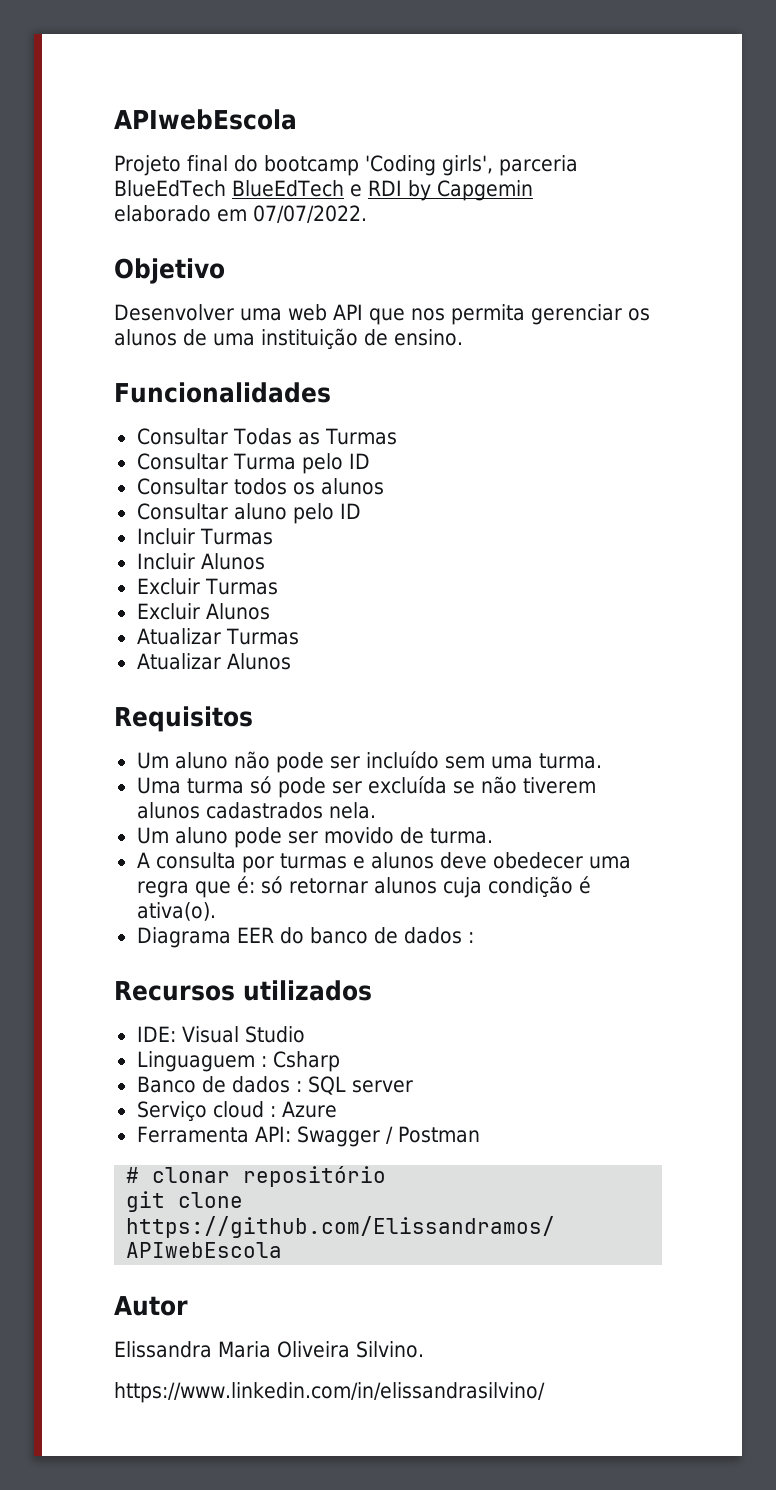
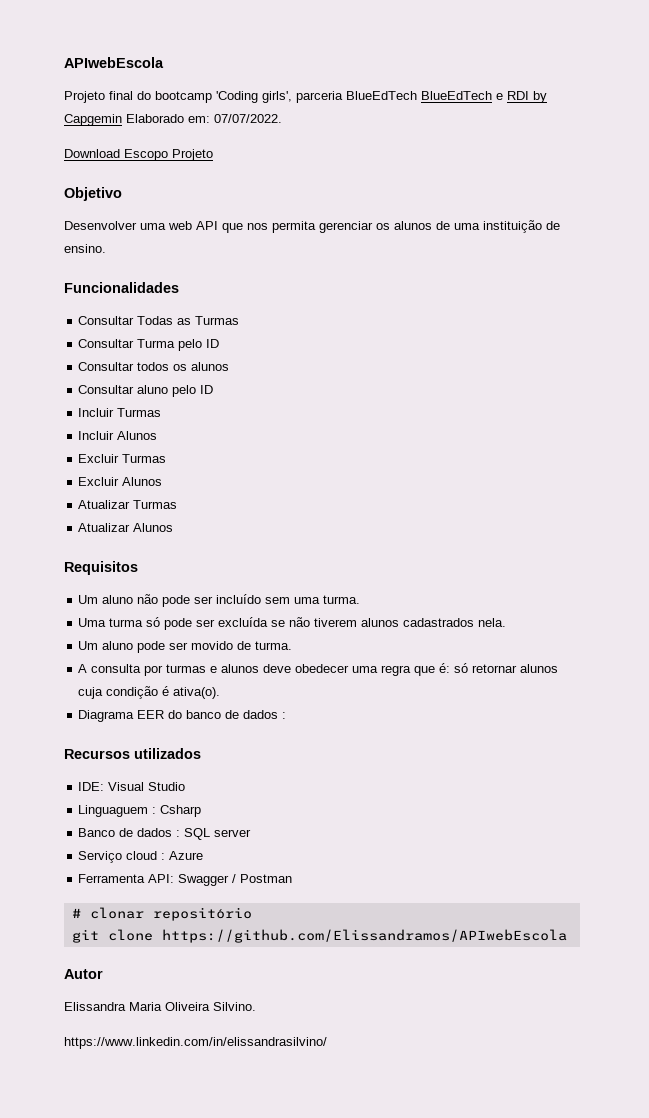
- Projeto final do bootcamp 'Coding girls', parceria BlueEdTech BlueEdTech e RDI by Capgemin
- elaborado em 07/07/2022.
+ Projeto final do bootcamp 'Coding girls', parceria BlueEdTech BlueEdTech e RDI by Capgemin Elaborado em: 07/07/2022.
+ Download Escopo Projeto

